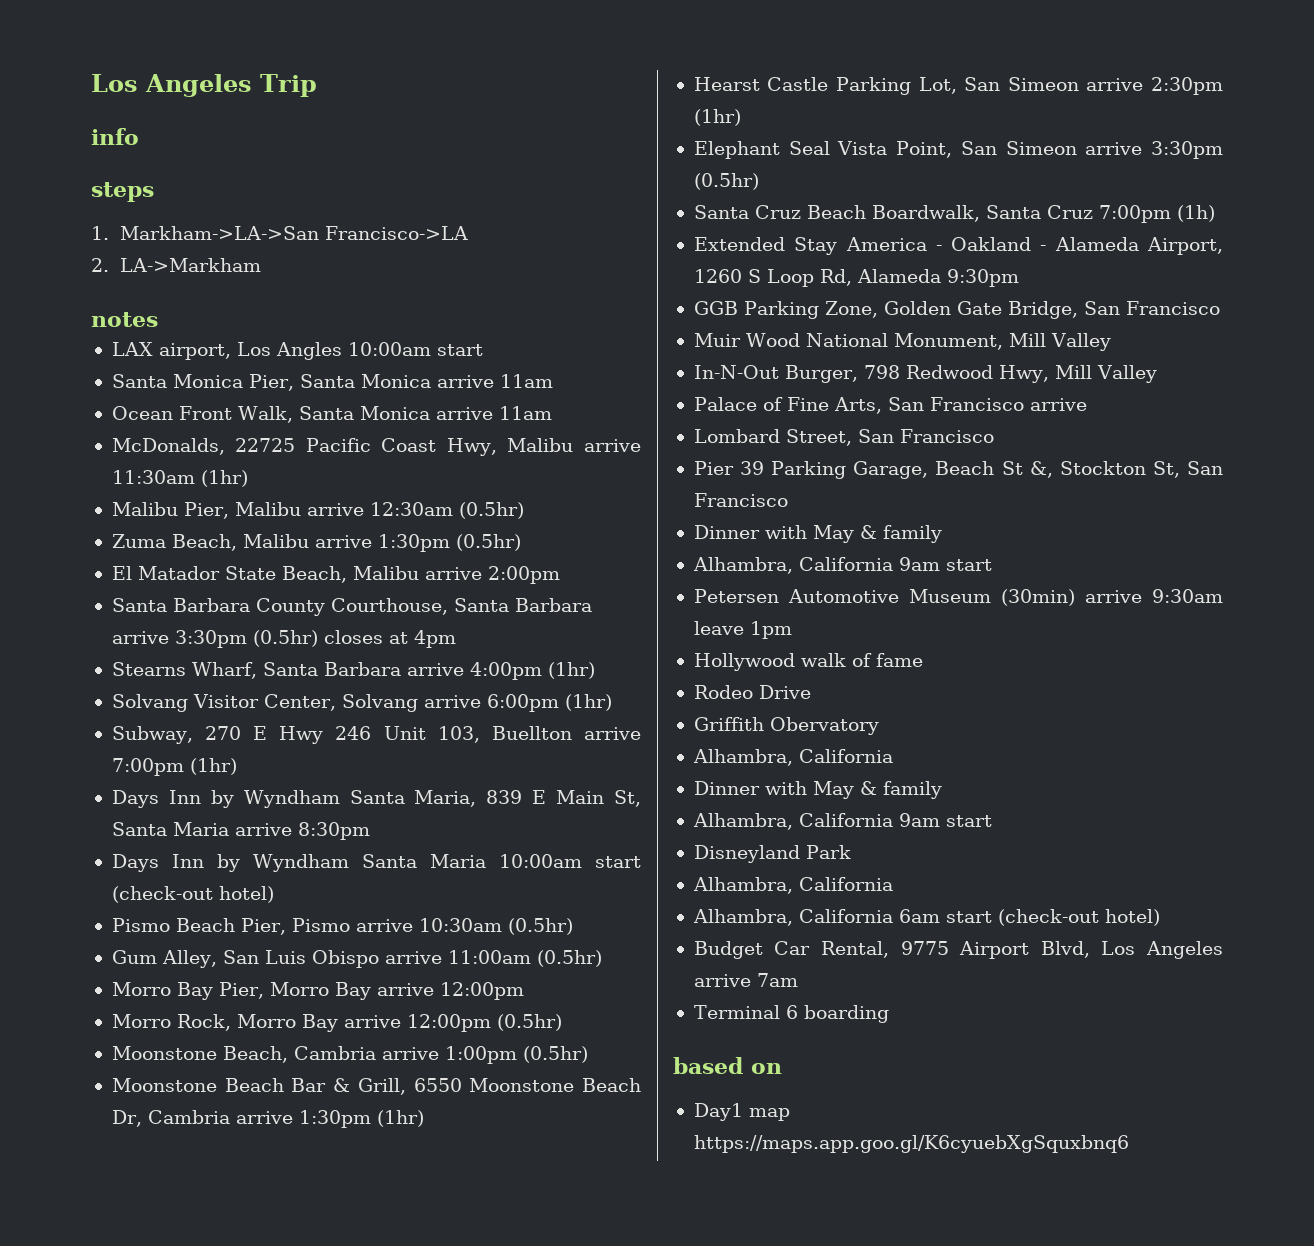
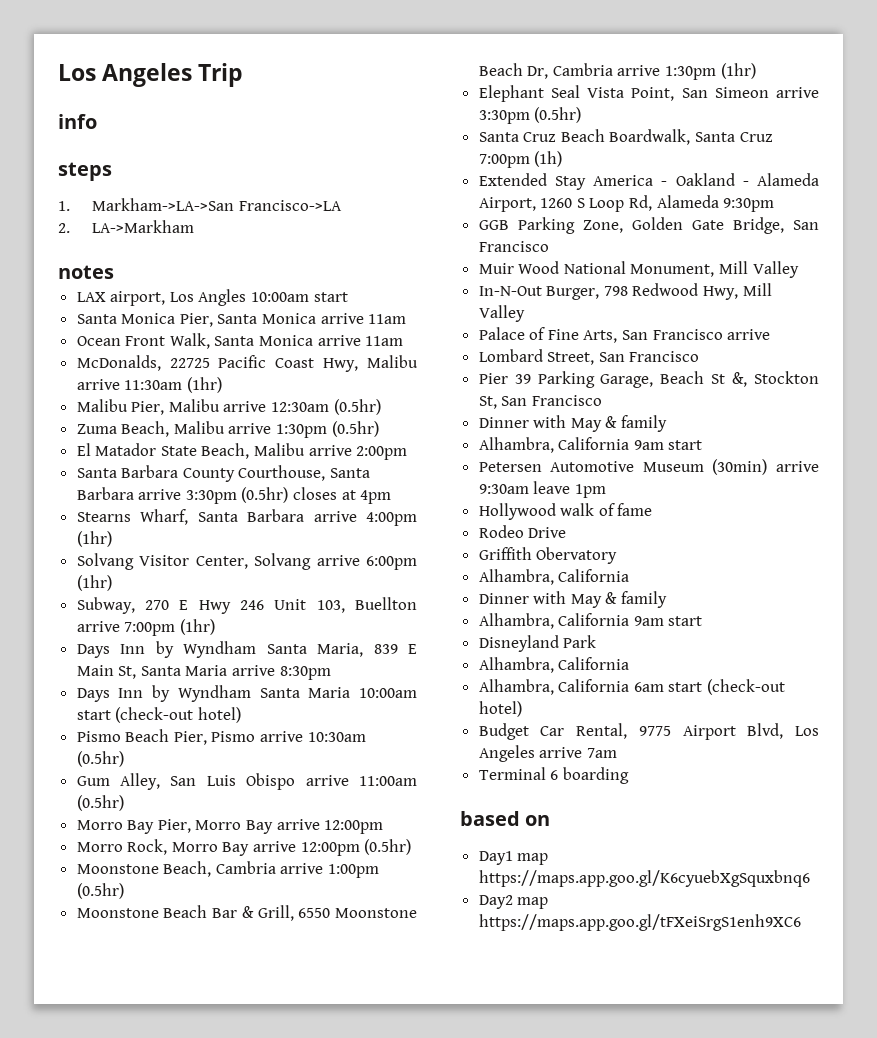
- Hearst Castle Parking Lot, San Simeon arrive 2:30pm (1hr)
+ Day2 map https://maps.app.goo.gl/tFXeiSrgS1enh9XC6

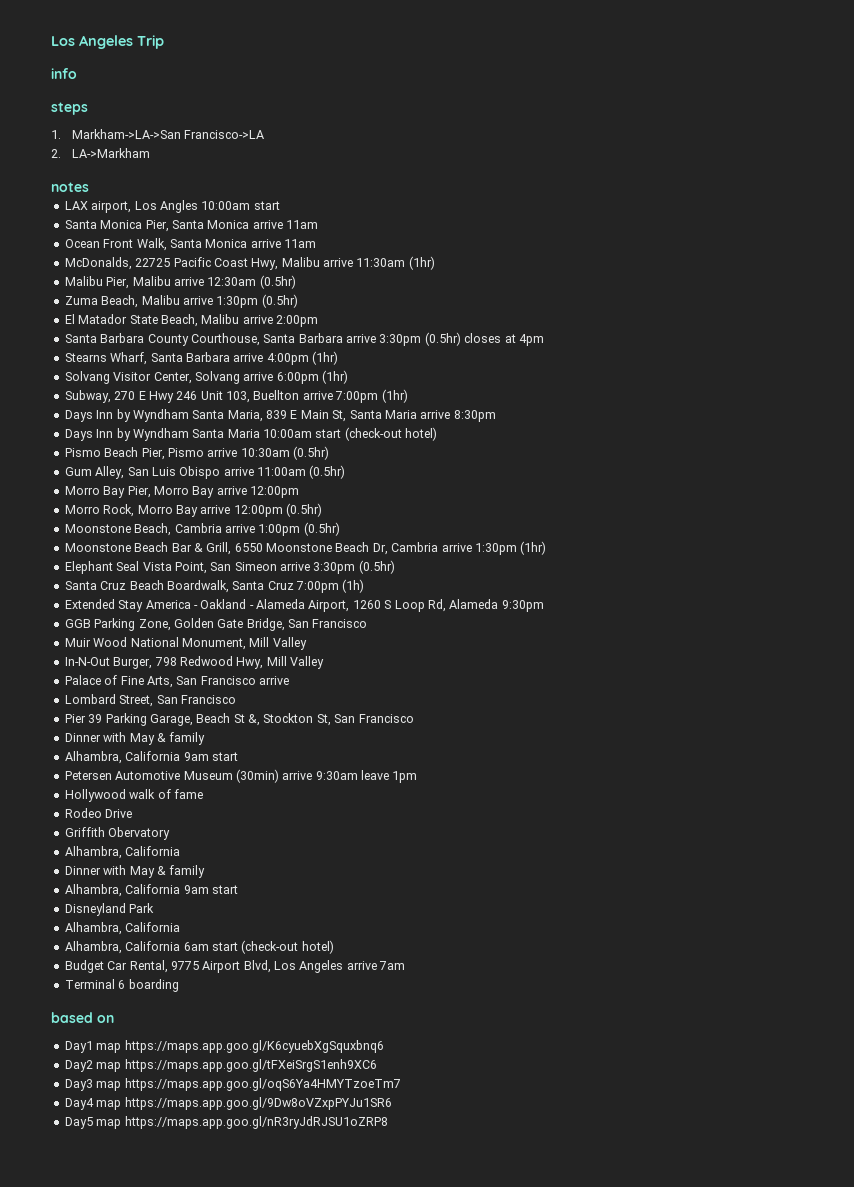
+ Day3 map https://maps.app.goo.gl/oqS6Ya4HMYTzoeTm7
+ Day4 map https://maps.app.goo.gl/9Dw8oVZxpPYJu1SR6
+ Day5 map https://maps.app.goo.gl/nR3ryJdRJSU1oZRP8

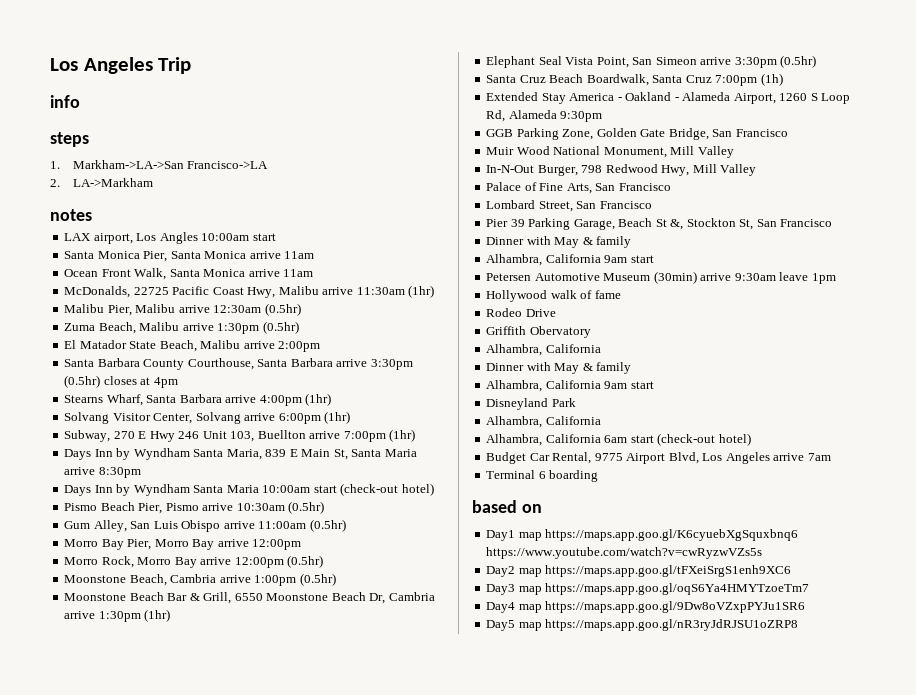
- Palace of Fine Arts, San Francisco arrive
+ Palace of Fine Arts, San Francisco
- Day1 map https://maps.app.goo.gl/K6cyuebXgSquxbnq6
+ Day1 map https://maps.app.goo.gl/K6cyuebXgSquxbnq6 https://www.youtube.com/watch?v=cwRyzwVZs5s

